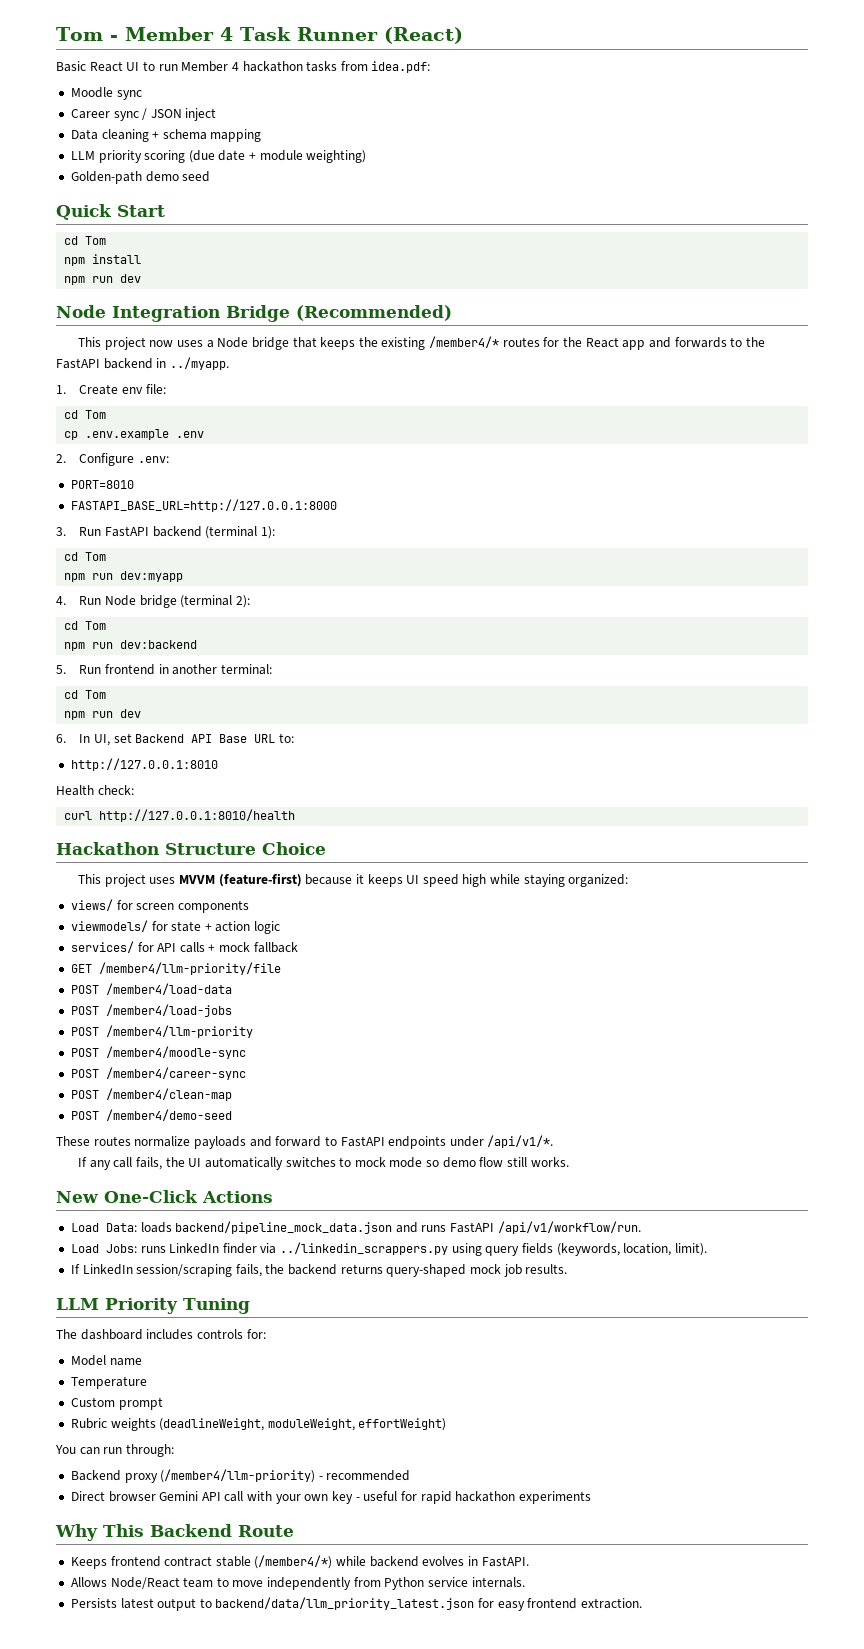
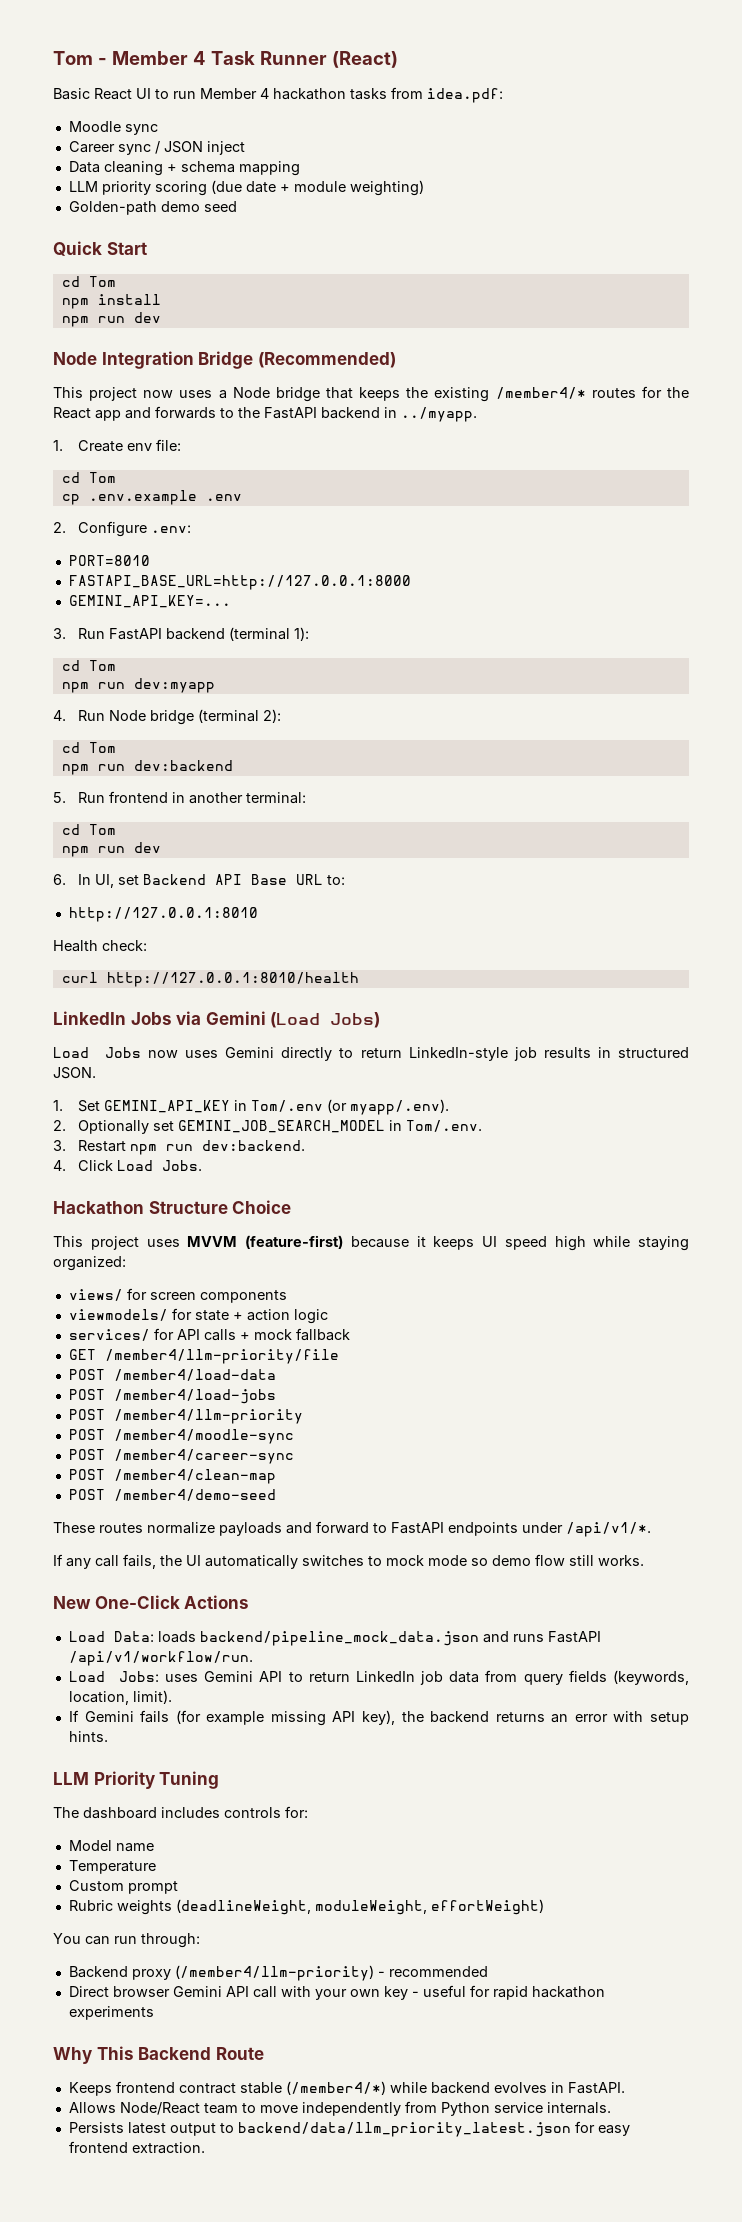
+ GEMINI_API_KEY=...
+ LinkedIn Jobs via Gemini (Load Jobs)
+ Load Jobs now uses Gemini directly to return LinkedIn-style job results in structured JSON.
+ 1. Set GEMINI_API_KEY in Tom/.env (or myapp/.env).
+ 2. Optionally set GEMINI_JOB_SEARCH_MODEL in Tom/.env.
+ 3. Restart npm run dev:backend.
+ 4. Click Load Jobs.
- Load Jobs: runs LinkedIn finder via ../linkedin_scrappers.py using query fields (keywords, location, limit).
+ Load Jobs: uses Gemini API to return LinkedIn job data from query fields (keywords, location, limit).
- If LinkedIn session/scraping fails, the backend returns query-shaped mock job results.
+ If Gemini fails (for example missing API key), the backend returns an error with setup hints.

